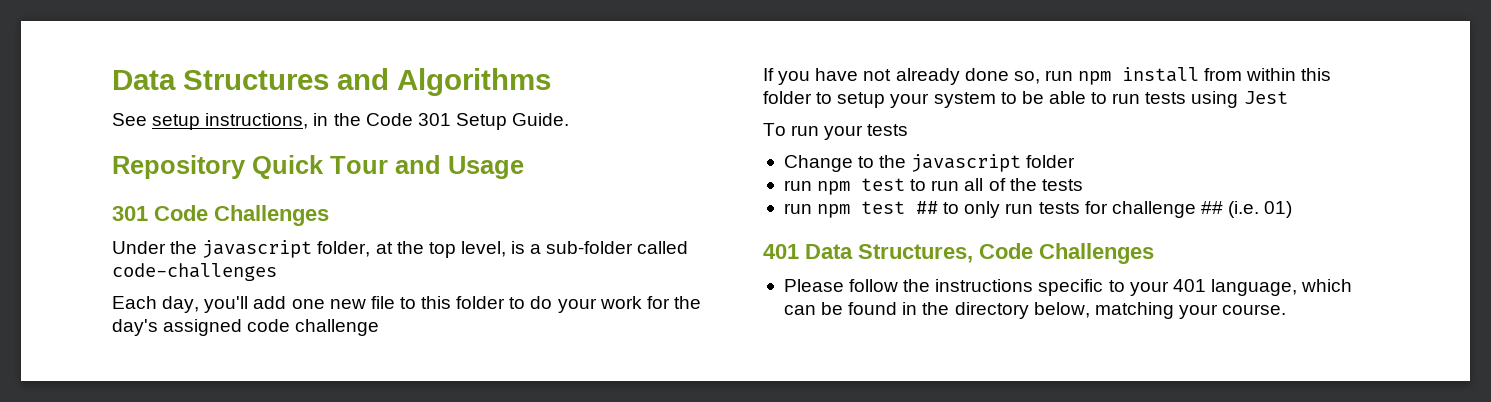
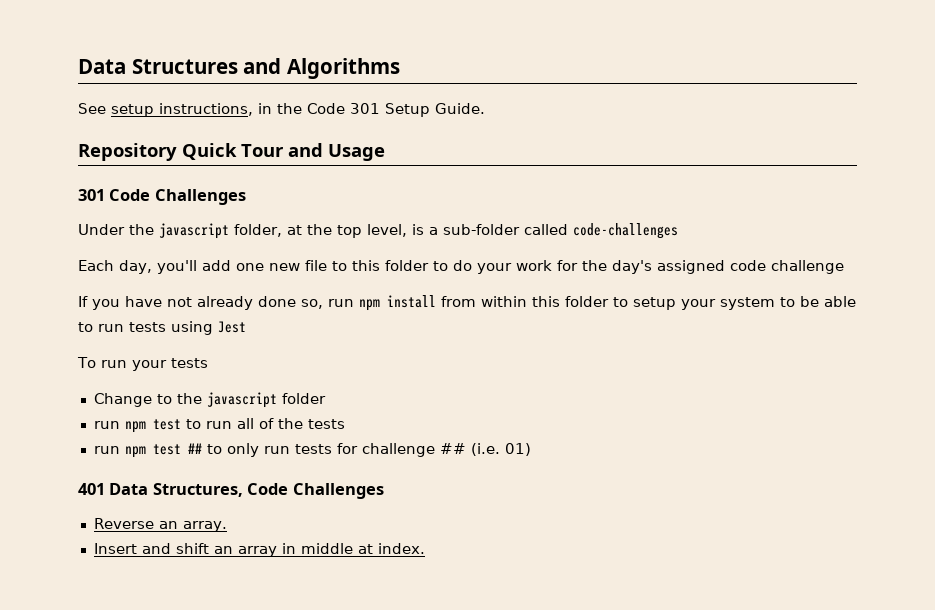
- Please follow the instructions specific to your 401 language, which can be found in the directory below, matching your course.
+ Reverse an array.
+ Insert and shift an array in middle at index.

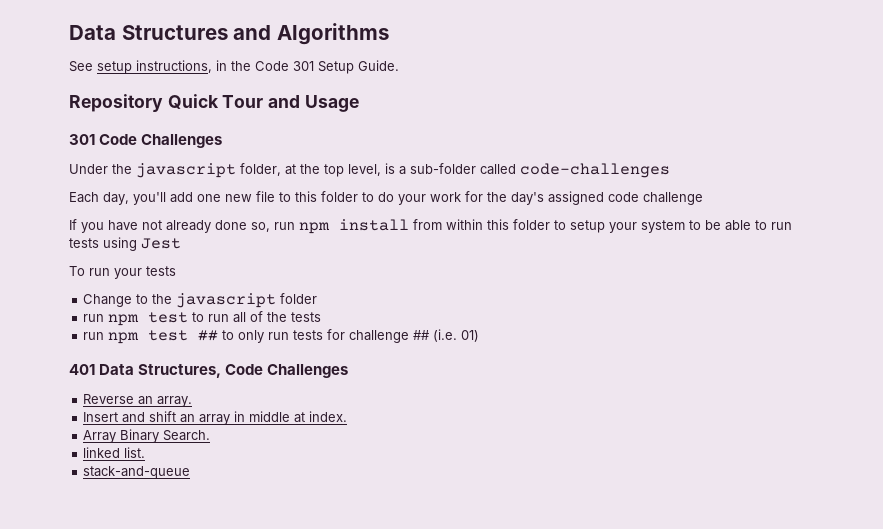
+ Array Binary Search.
+ linked list.
+ stack-and-queue

